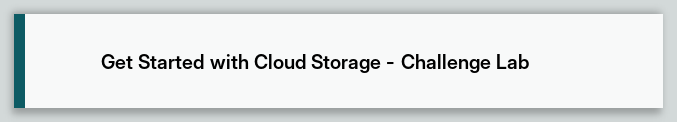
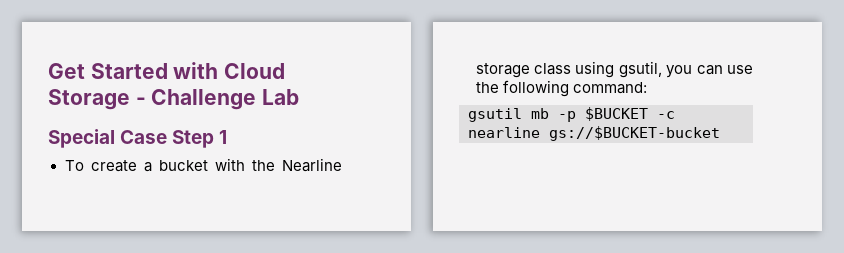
+ Special Case Step 1
+ To create a bucket with the Nearline storage class using gsutil, you can use the following command:
+ gsutil mb -p $BUCKET -c nearline gs://$BUCKET-bucket

